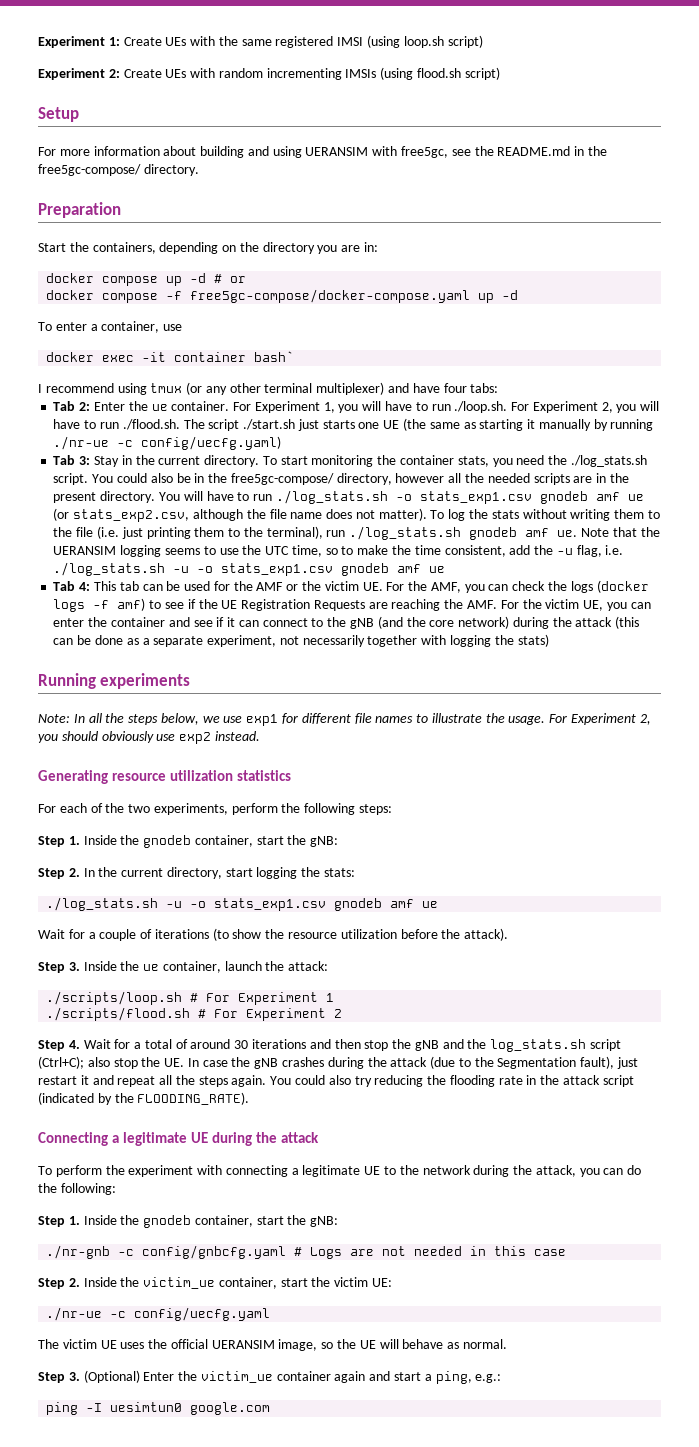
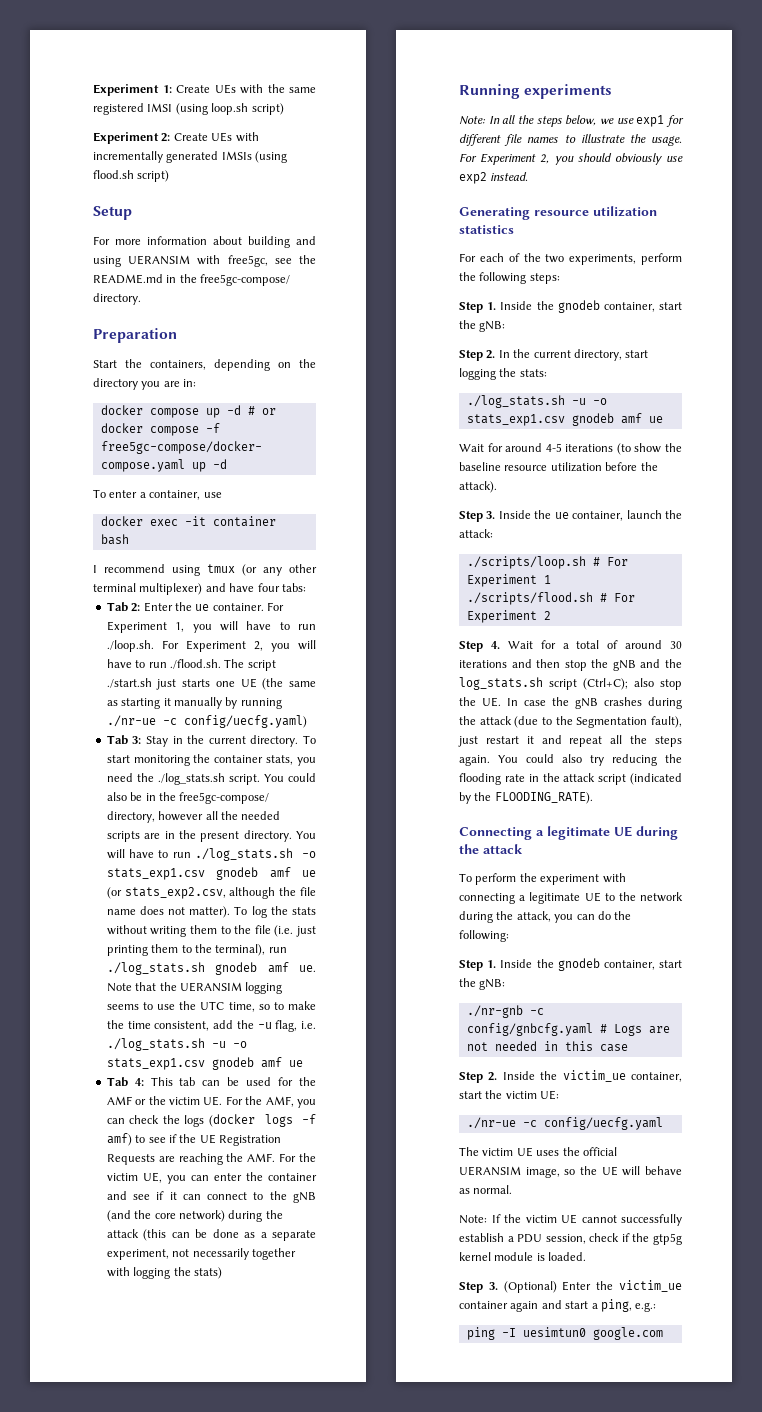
- Experiment 2: Create UEs with random incrementing IMSIs (using flood.sh script)
+ Experiment 2: Create UEs with incrementally generated IMSIs (using flood.sh script)
- docker exec -it container bash`
+ docker exec -it container bash
- Wait for a couple of iterations (to show the resource utilization before the attack).
+ Wait for around 4-5 iterations (to show the baseline resource utilization before the attack).
+ Note: If the victim UE cannot successfully establish a PDU session, check if the gtp5g kernel module is loaded.

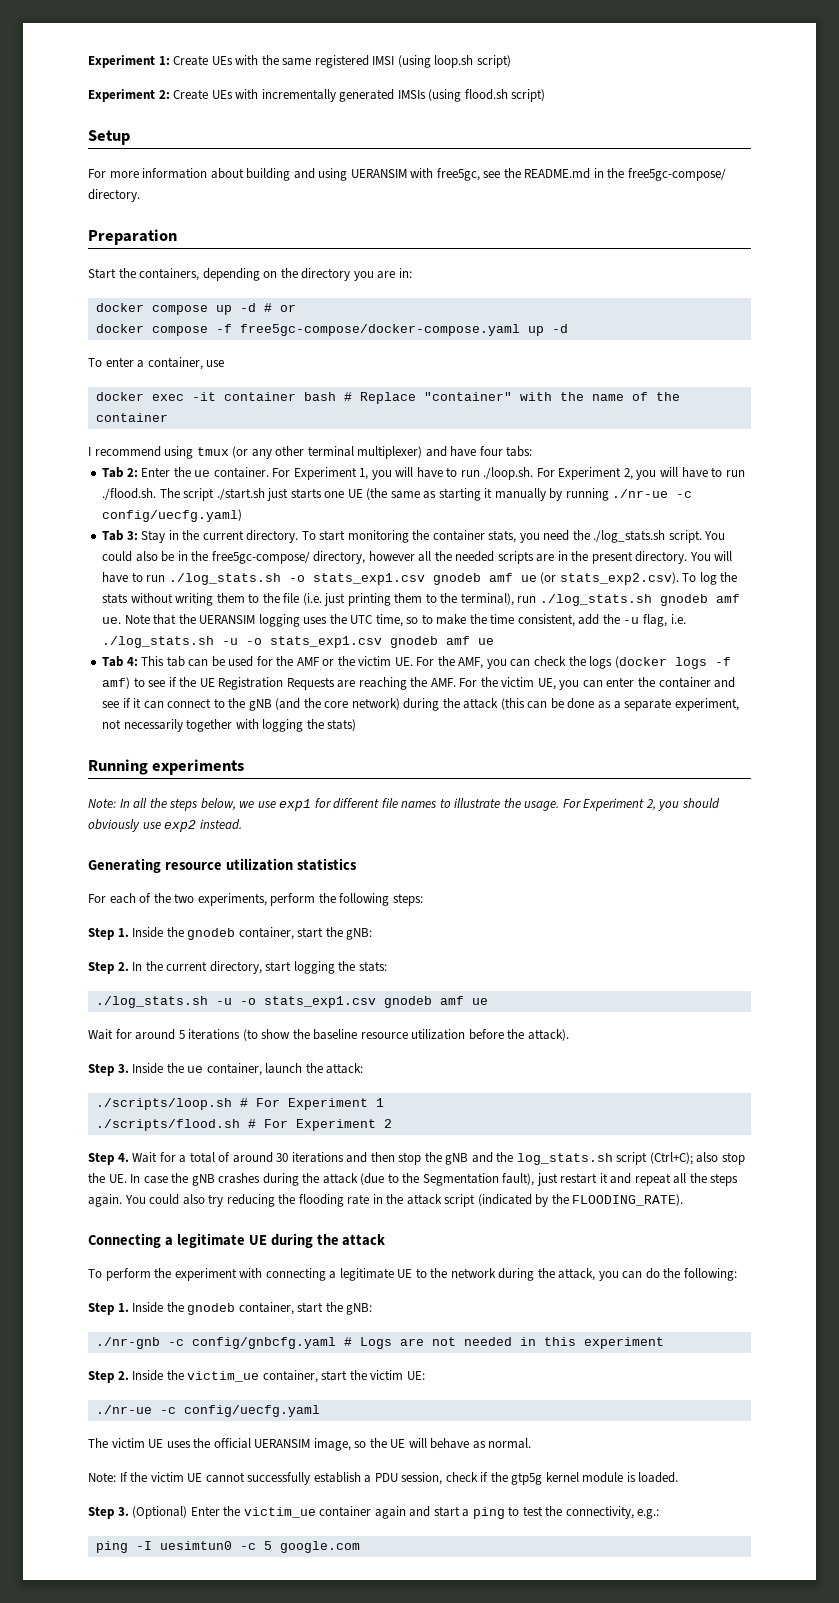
- docker exec -it container bash
+ docker exec -it container bash # Replace "container" with the name of the container
- You will have to run ./log_stats.sh -o stats_exp1.csv gnodeb amf ue (or stats_exp2.csv, although the file name does not matter). To log the stats without writing them to the file (i.e. just printing them to the terminal), run ./log_stats.sh gnodeb amf ue.
+ You will have to run ./log_stats.sh -o stats_exp1.csv gnodeb amf ue (or stats_exp2.csv). To log the stats without writing them to the file (i.e. just printing them to the terminal), run ./log_stats.sh gnodeb amf ue.
- Note that the UERANSIM logging seems to use the UTC time, so to make the time consistent, add the -u flag, i.e. ./log_stats.sh -u -o stats_exp1.csv gnodeb amf ue
+ Note that the UERANSIM logging uses the UTC time, so to make the time consistent, add the -u flag, i.e. ./log_stats.sh -u -o stats_exp1.csv gnodeb amf ue
- Wait for around 4-5 iterations (to show the baseline resource utilization before the attack).
+ Wait for around 5 iterations (to show the baseline resource utilization before the attack).
- ./nr-gnb -c config/gnbcfg.yaml # Logs are not needed in this case
+ ./nr-gnb -c config/gnbcfg.yaml # Logs are not needed in this experiment
- Step 3. (Optional) Enter the victim_ue container again and start a ping, e.g.:
+ Step 3. (Optional) Enter the victim_ue container again and start a ping to test the connectivity, e.g.:
- ping -I uesimtun0 google.com
+ ping -I uesimtun0 -c 5 google.com

